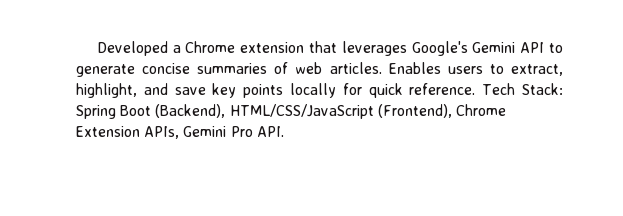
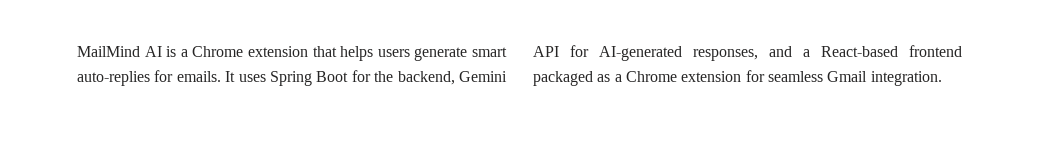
- Developed a Chrome extension that leverages Google's Gemini API to generate concise summaries of web articles. Enables users to extract, highlight, and save key points locally for quick reference. Tech Stack: Spring Boot (Backend), HTML/CSS/JavaScript (Frontend), Chrome Extension APIs, Gemini Pro API.
+ MailMind AI is a Chrome extension that helps users generate smart auto-replies for emails. It uses Spring Boot for the backend, Gemini API for AI-generated responses, and a React-based frontend packaged as a Chrome extension for seamless Gmail integration.

